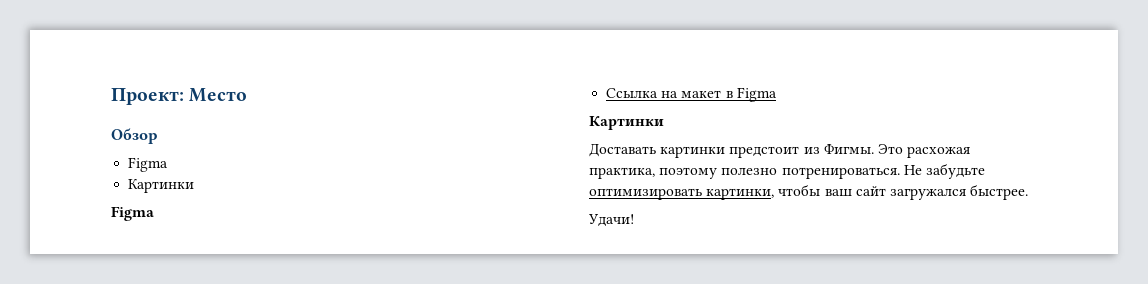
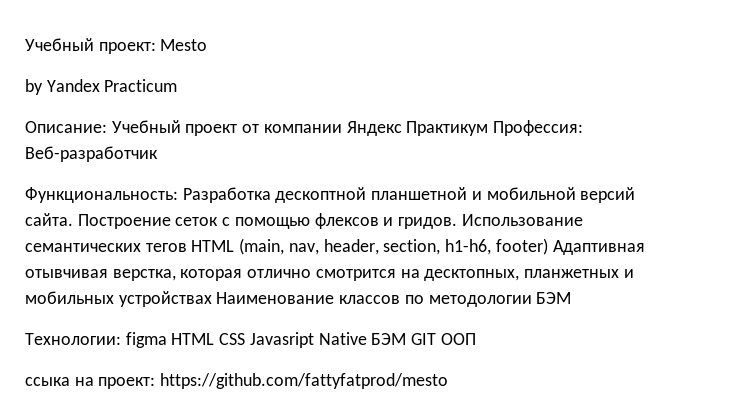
- Проект: Место
- Обзор
- Figma
- Картинки
- Figma
- Ссылка на макет в Figma
- Картинки
- Доставать картинки предстоит из Фигмы. Это расхожая практика, поэтому полезно потренироваться. Не забудьте оптимизировать картинки, чтобы ваш сайт загружался быстрее.
- Удачи!
+ Учебный проект: Mesto
+ by Yandex Practicum
+ Описание: Учебный проект от компании Яндекс Практикум Профессия: Веб-разработчик
+ Функциональность: Разработка дескоптной планшетной и мобильной версий сайта. Построение сеток с помощью флексов и гридов. Использование семантических тегов HTML (main, nav, header, section, h1-h6, footer) Адаптивная отывчивая верстка, которая отлично смотрится на десктопных, планжетных и мобильных устройствах Наименование классов по методологии БЭМ
+ Технологии: figma HTML CSS Javasript Native БЭМ GIT ООП
+ ссыка на проект: https://github.com/fattyfatprod/mesto

